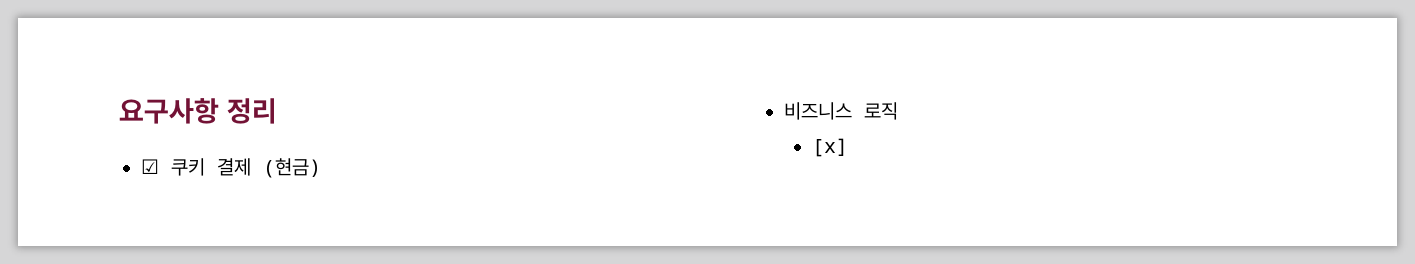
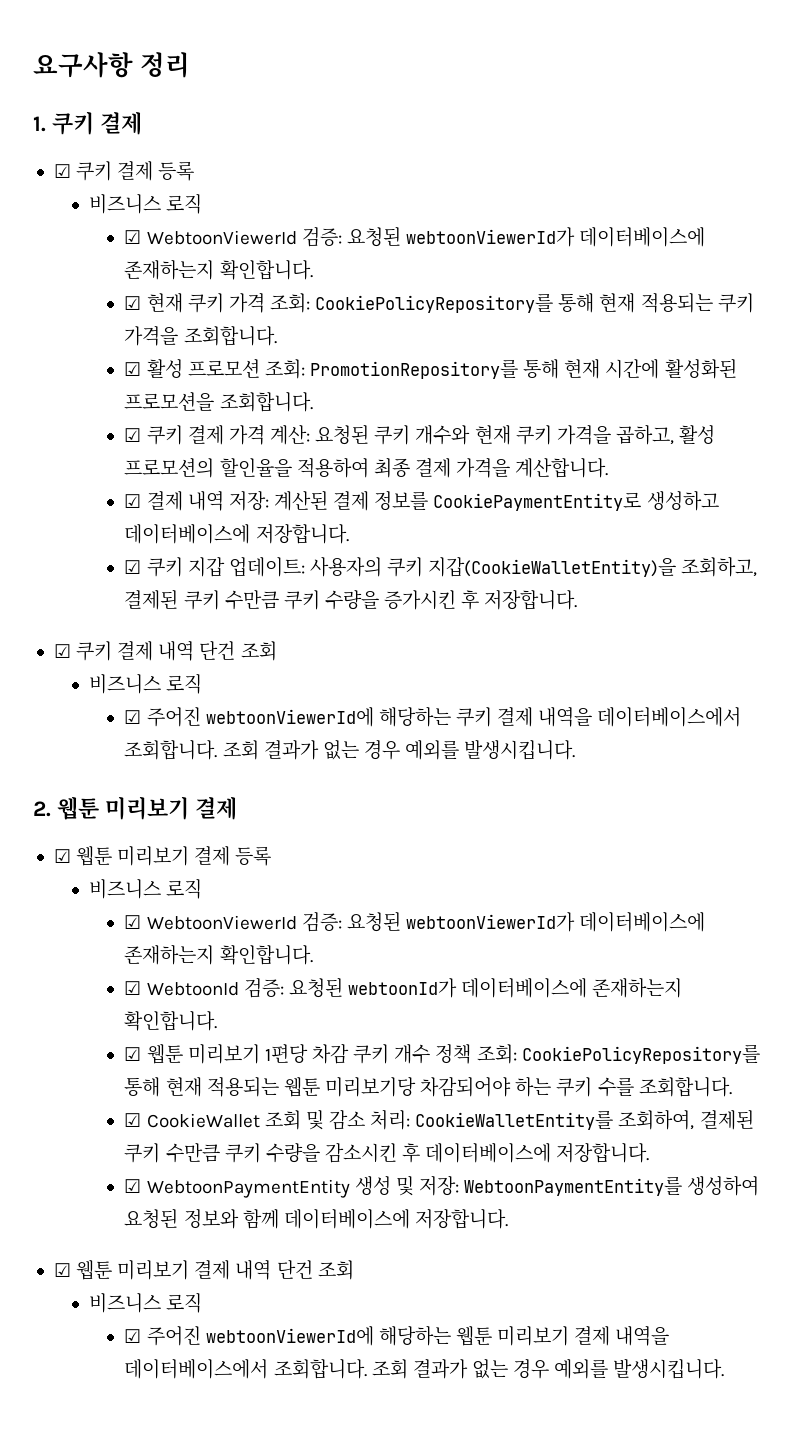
- ☑ 쿠키 결제 (현금)
+ 1. 쿠키 결제
+ ☑ 쿠키 결제 등록
  비즈니스 로직
- [x]
+ ☑ WebtoonViewerId 검증: 요청된 webtoonViewerId가 데이터베이스에 존재하는지 확인합니다.
+ ☑ 현재 쿠키 가격 조회: CookiePolicyRepository를 통해 현재 적용되는 쿠키 가격을 조회합니다.
+ ☑ 활성 프로모션 조회: PromotionRepository를 통해 현재 시간에 활성화된 프로모션을 조회합니다.
+ ☑ 쿠키 결제 가격 계산: 요청된 쿠키 개수와 현재 쿠키 가격을 곱하고, 활성 프로모션의 할인율을 적용하여 최종 결제 가격을 계산합니다.
+ ☑ 결제 내역 저장: 계산된 결제 정보를 CookiePaymentEntity로 생성하고 데이터베이스에 저장합니다.
+ ☑ 쿠키 지갑 업데이트: 사용자의 쿠키 지갑(CookieWalletEntity)을 조회하고, 결제된 쿠키 수만큼 쿠키 수량을 증가시킨 후 저장합니다.
+ ☑ 쿠키 결제 내역 단건 조회
+ 비즈니스 로직
+ ☑ 주어진 webtoonViewerId에 해당하는 쿠키 결제 내역을 데이터베이스에서 조회합니다. 조회 결과가 없는 경우 예외를 발생시킵니다.
+ 2. 웹툰 미리보기 결제
+ ☑ 웹툰 미리보기 결제 등록
+ 비즈니스 로직
+ ☑ WebtoonViewerId 검증: 요청된 webtoonViewerId가 데이터베이스에 존재하는지 확인합니다.
+ ☑ WebtoonId 검증: 요청된 webtoonId가 데이터베이스에 존재하는지 확인합니다.
+ ☑ 웹툰 미리보기 1편당 차감 쿠키 개수 정책 조회: CookiePolicyRepository를 통해 현재 적용되는 웹툰 미리보기당 차감되어야 하는 쿠키 수를 조회합니다.
+ ☑ CookieWallet 조회 및 감소 처리: CookieWalletEntity를 조회하여, 결제된 쿠키 수만큼 쿠키 수량을 감소시킨 후 데이터베이스에 저장합니다.
+ ☑ WebtoonPaymentEntity 생성 및 저장: WebtoonPaymentEntity를 생성하여 요청된 정보와 함께 데이터베이스에 저장합니다.
+ ☑ 웹툰 미리보기 결제 내역 단건 조회
+ 비즈니스 로직
+ ☑ 주어진 webtoonViewerId에 해당하는 웹툰 미리보기 결제 내역을 데이터베이스에서 조회합니다. 조회 결과가 없는 경우 예외를 발생시킵니다.

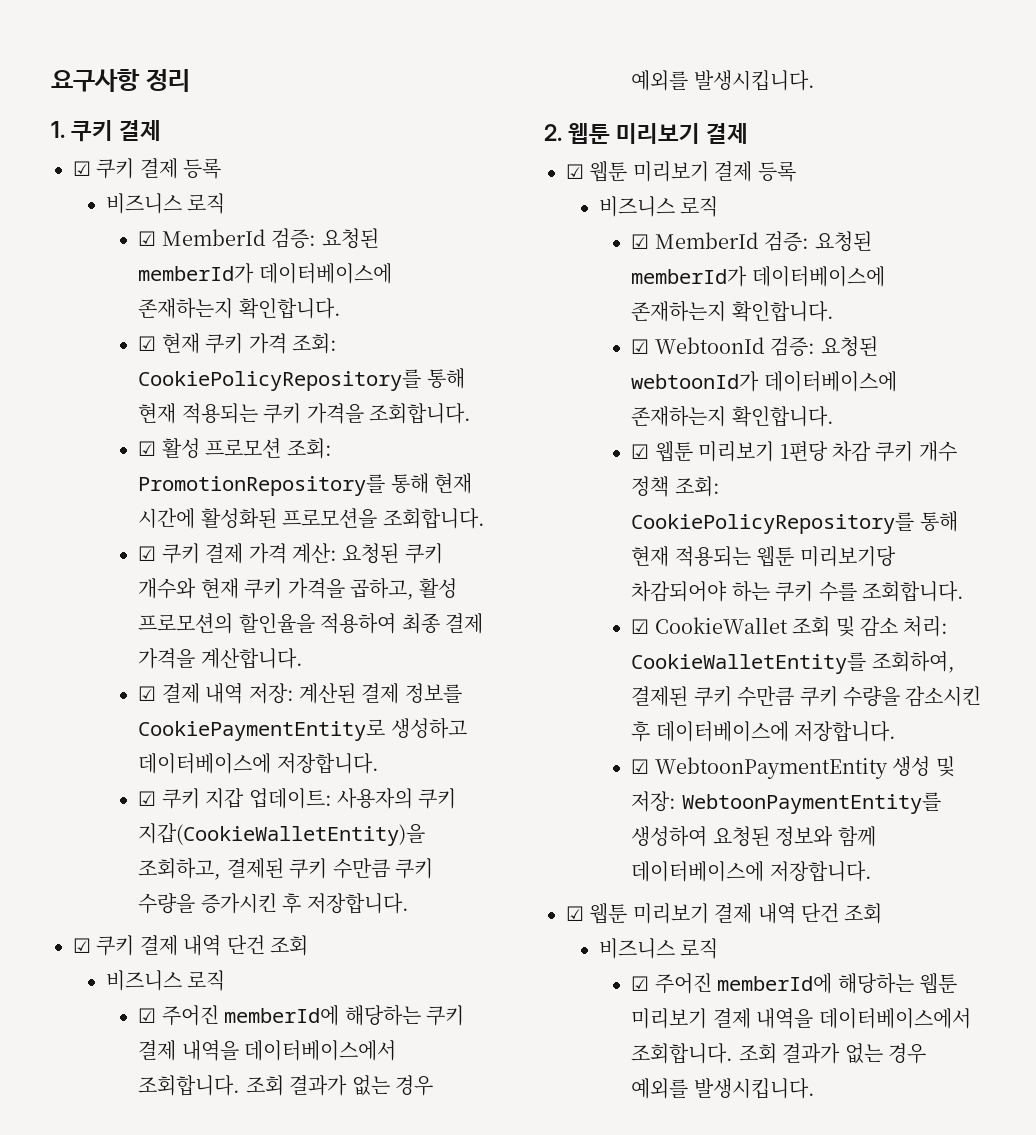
  ☑ 쿠키 결제 등록
  비즈니스 로직
- ☑ WebtoonViewerId 검증: 요청된 webtoonViewerId가 데이터베이스에 존재하는지 확인합니다.
+ ☑ MemberId 검증: 요청된 memberId가 데이터베이스에 존재하는지 확인합니다.
- ☑ 주어진 webtoonViewerId에 해당하는 쿠키 결제 내역을 데이터베이스에서 조회합니다.
+ ☑ 주어진 memberId에 해당하는 쿠키 결제 내역을 데이터베이스에서 조회합니다.
  ☑ 웹툰 미리보기 결제 등록
  비즈니스 로직
- ☑ WebtoonViewerId 검증: 요청된 webtoonViewerId가 데이터베이스에 존재하는지 확인합니다.
+ ☑ MemberId 검증: 요청된 memberId가 데이터베이스에 존재하는지 확인합니다.
- ☑ 주어진 webtoonViewerId에 해당하는 웹툰 미리보기 결제 내역을 데이터베이스에서 조회합니다.
+ ☑ 주어진 memberId에 해당하는 웹툰 미리보기 결제 내역을 데이터베이스에서 조회합니다.

